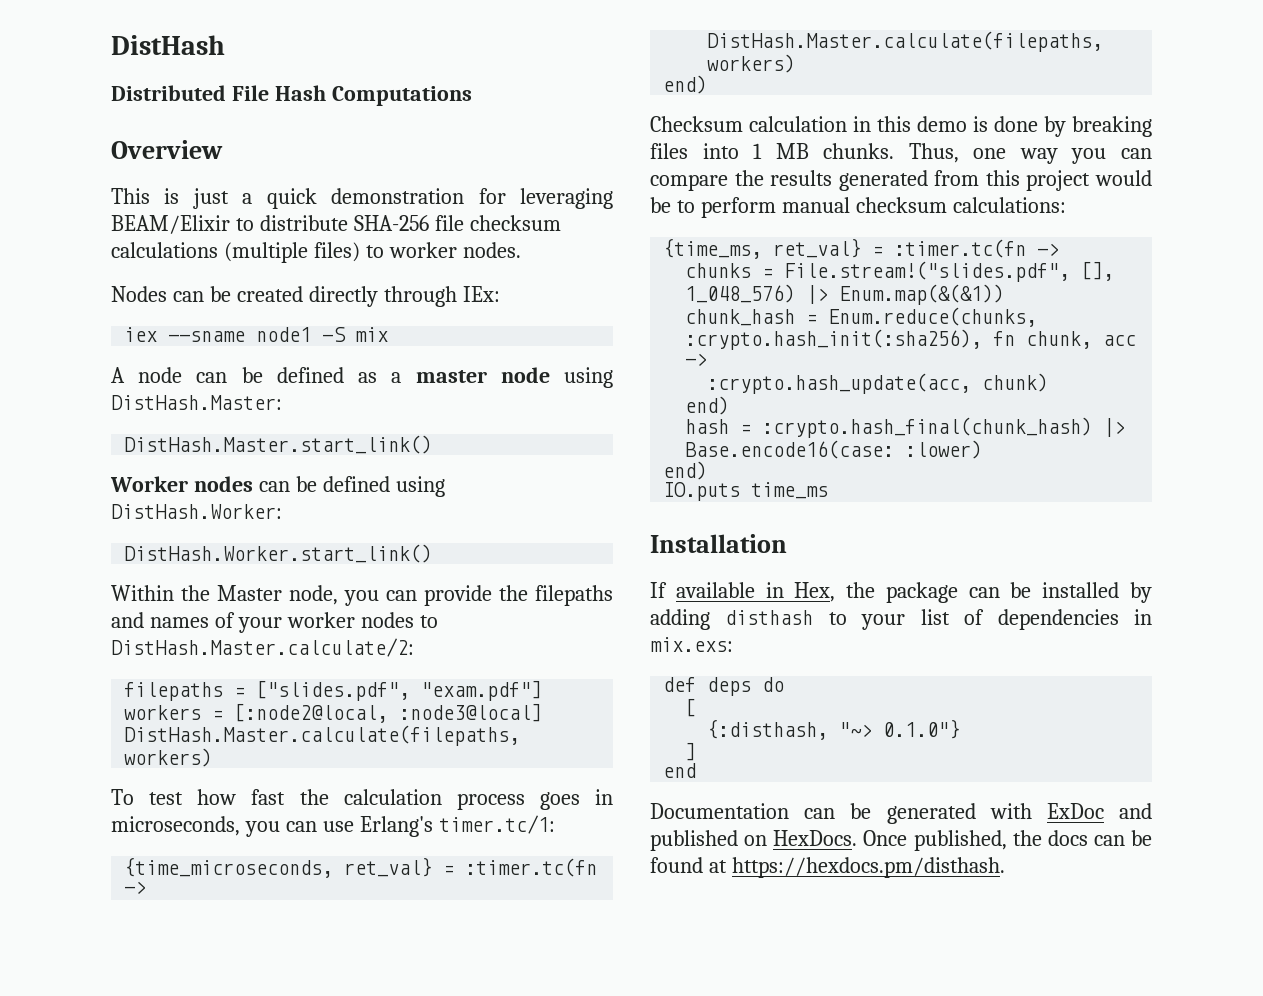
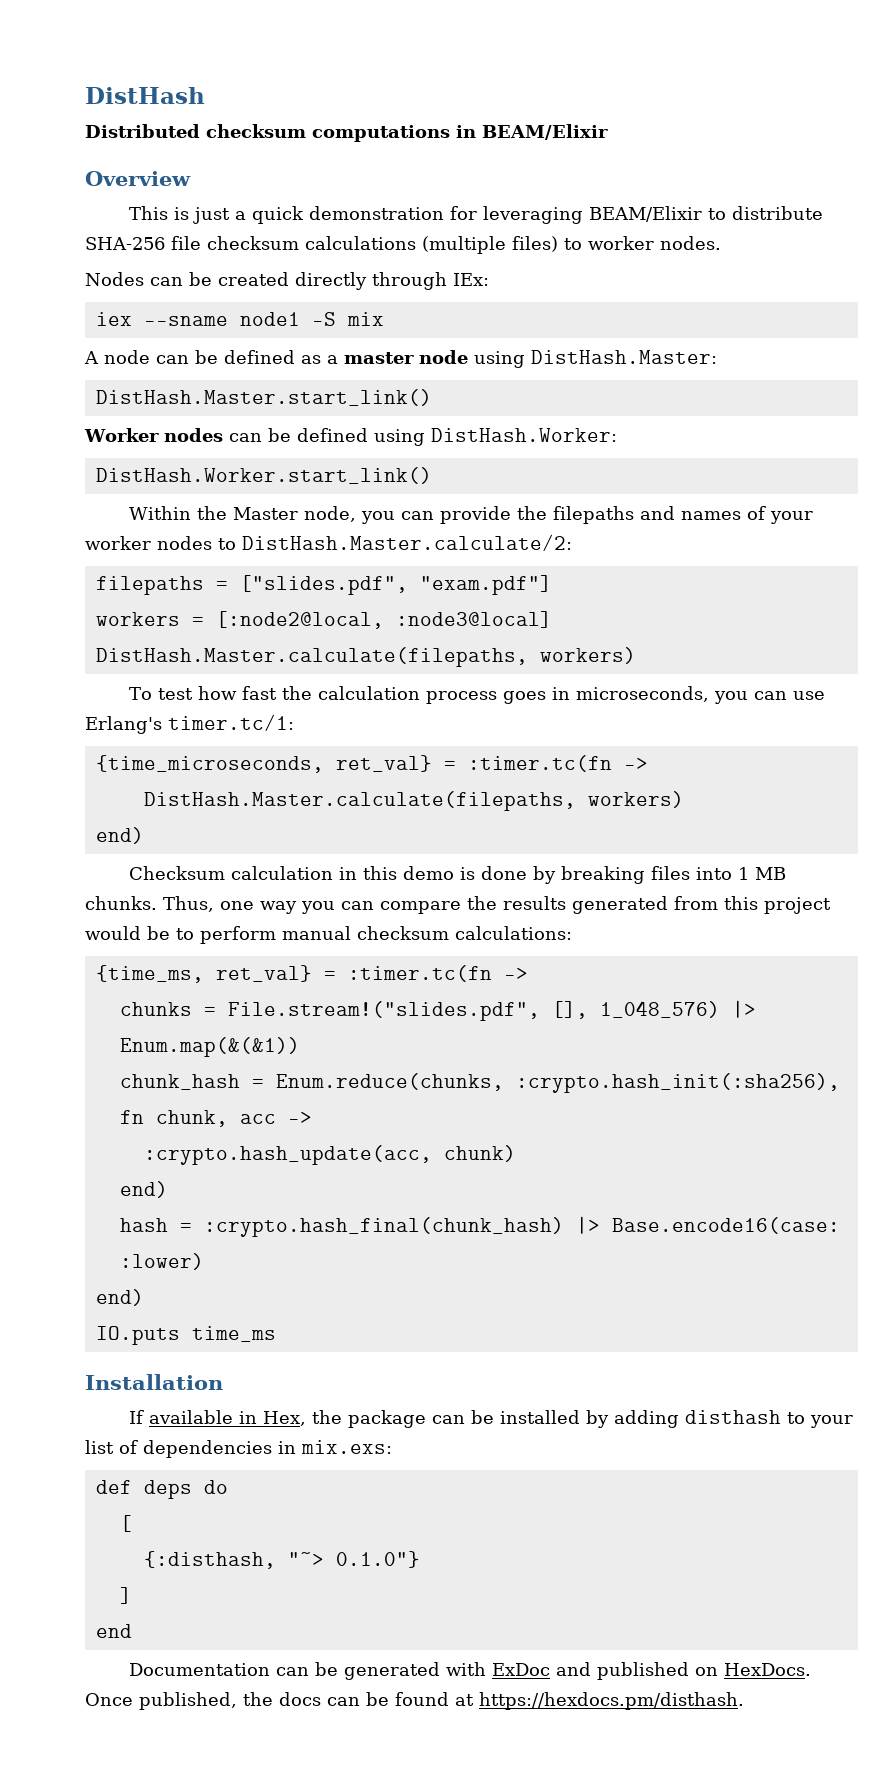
- Distributed File Hash Computations
+ Distributed checksum computations in BEAM/Elixir

